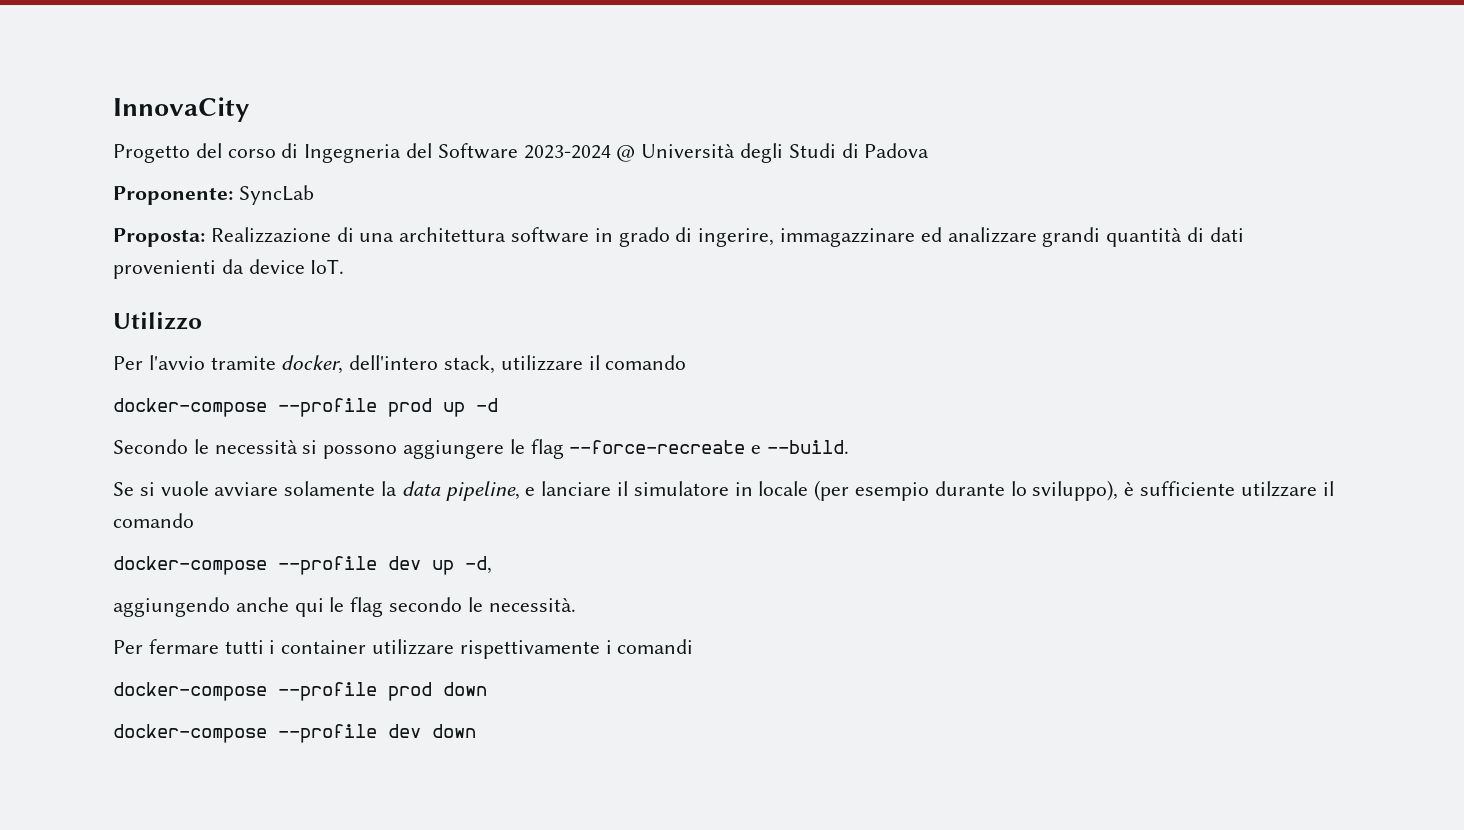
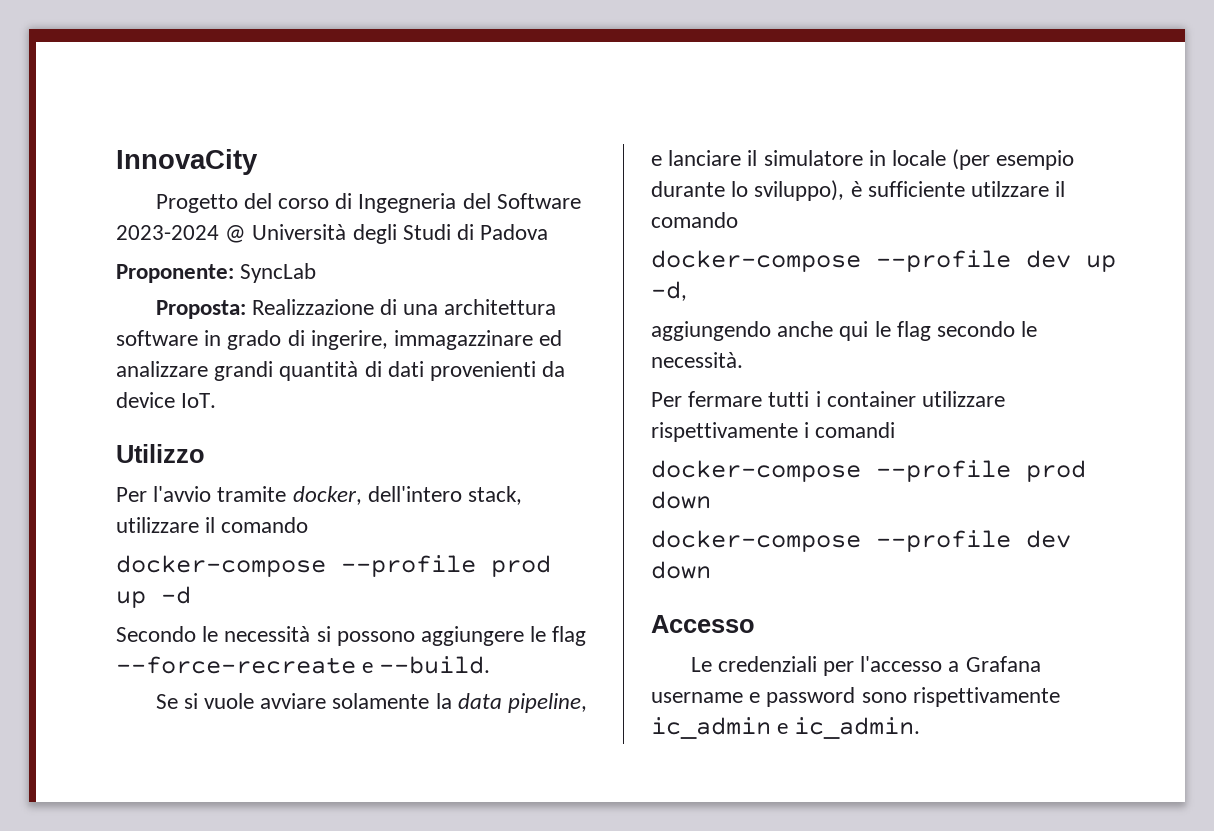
+ Accesso
+ Le credenziali per l'accesso a Grafana username e password sono rispettivamente ic_admin e ic_admin.

